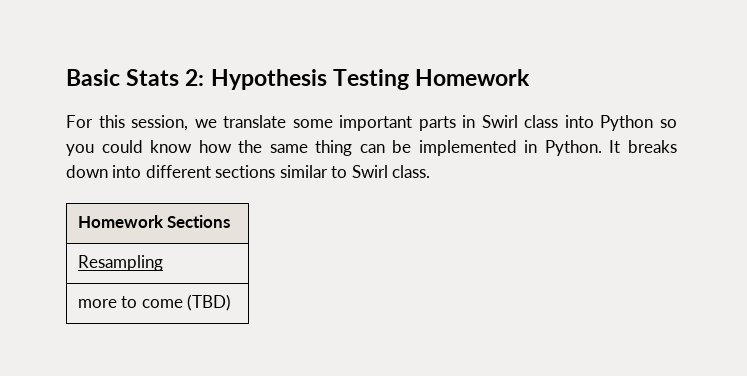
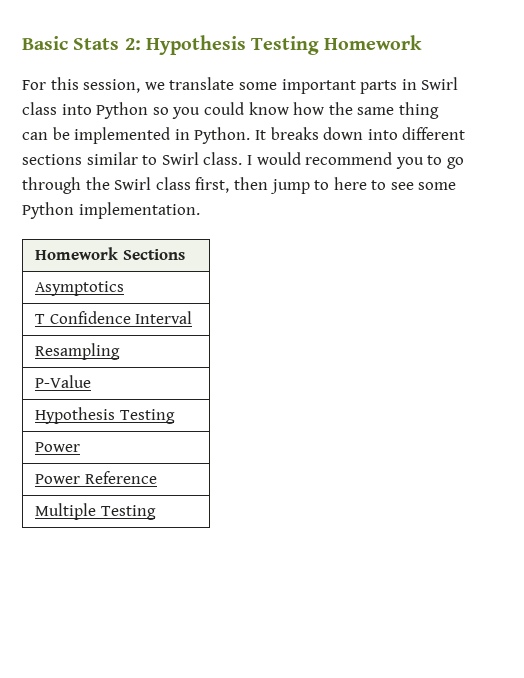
- It breaks down into different sections similar to Swirl class.
+ It breaks down into different sections similar to Swirl class. I would recommend you to go through the Swirl class first, then jump to here to see some Python implementation.
  Homework Sections
+ Asymptotics
+ T Confidence Interval
  Resampling
- more to come (TBD)
+ P-Value
+ Hypothesis Testing
+ Power
+ Power Reference
+ Multiple Testing

